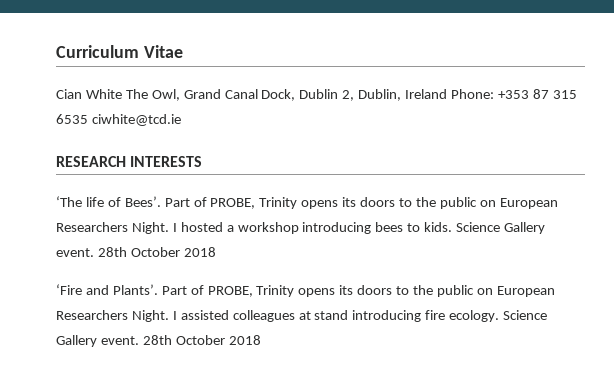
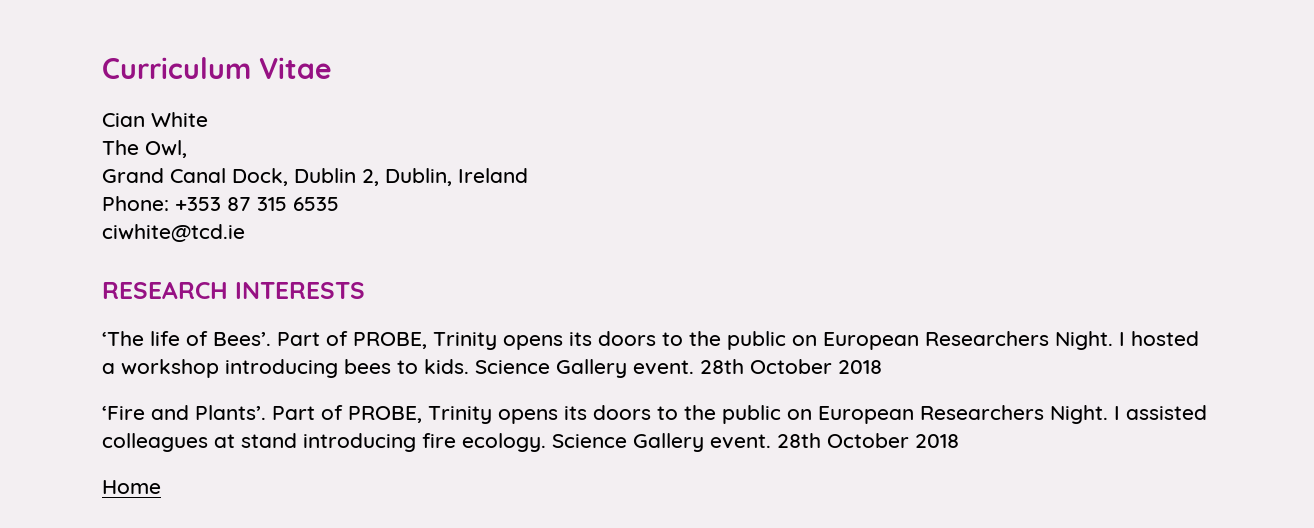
- Cian White The Owl, Grand Canal Dock, Dublin 2, Dublin, Ireland Phone: +353 87 315 6535 ciwhite@tcd.ie
+ Cian White
+ The Owl,
+ Grand Canal Dock, Dublin 2, Dublin, Ireland
+ Phone: +353 87 315 6535
+ ciwhite@tcd.ie
+ Home

